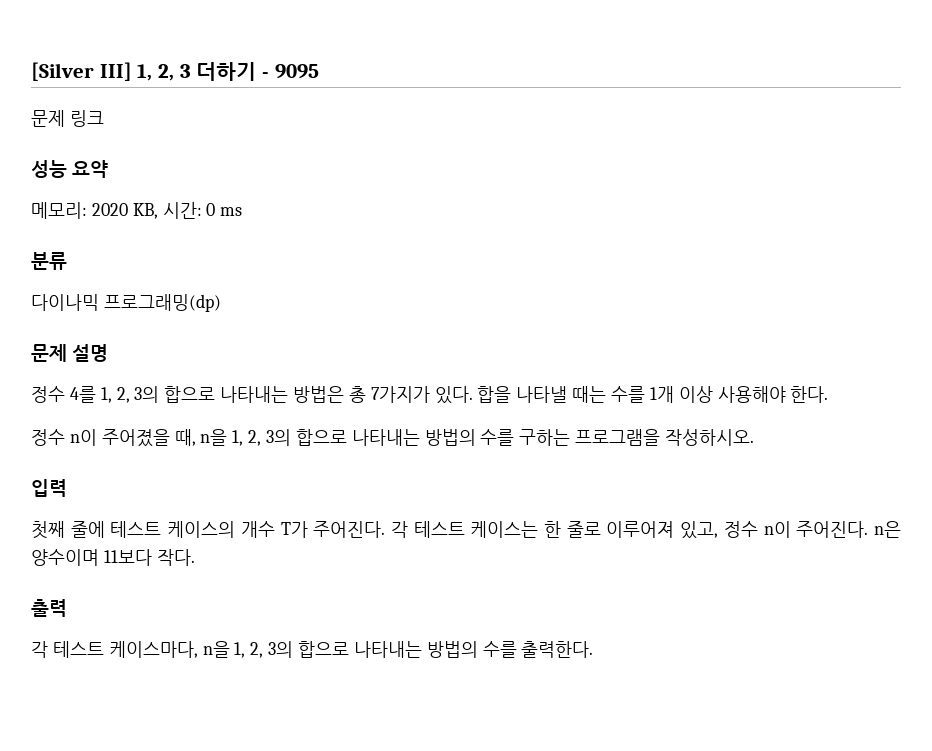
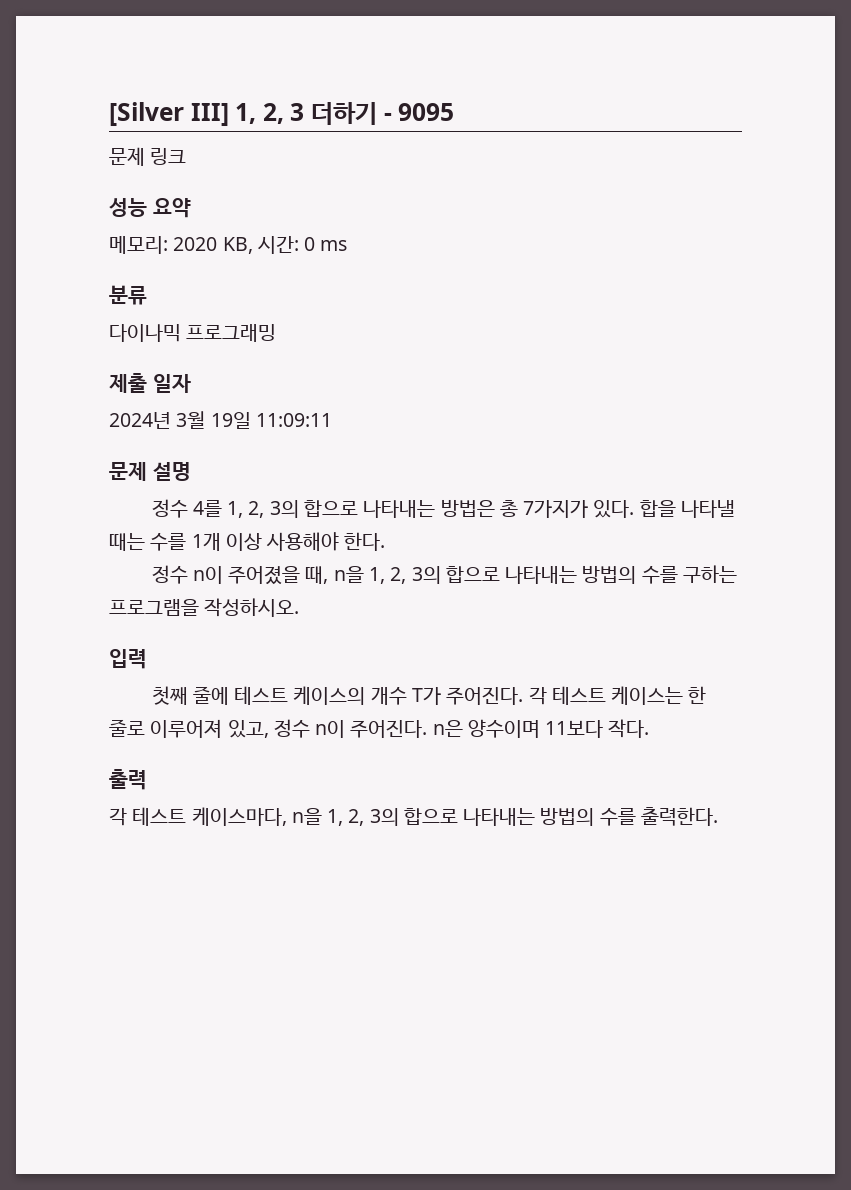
- 다이나믹 프로그래밍(dp)
+ 다이나믹 프로그래밍
+ 제출 일자
+ 2024년 3월 19일 11:09:11

